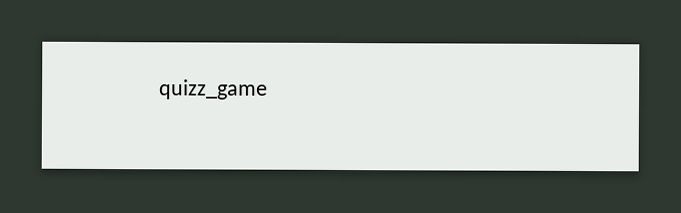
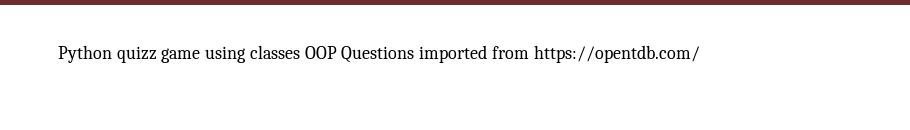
- quizz_game
+ Python quizz game using classes OOP Questions imported from https://opentdb.com/

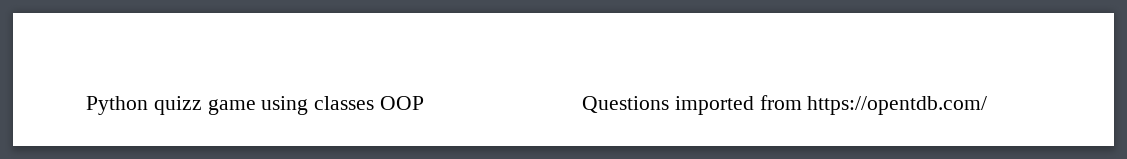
- Python quizz game using classes OOP Questions imported from https://opentdb.com/
+ Python quizz game using classes OOP
+ Questions imported from https://opentdb.com/

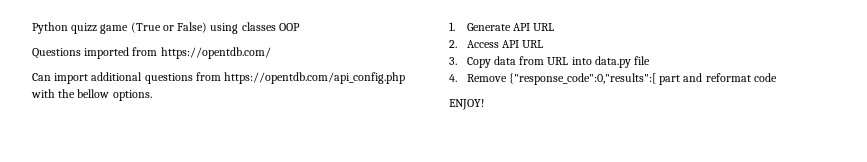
- Python quizz game using classes OOP
+ Python quizz game (True or False) using classes OOP
+ Can import additional questions from https://opentdb.com/api_config.php with the bellow options.
+ 1. Generate API URL
+ 2. Access API URL
+ 3. Copy data from URL into data.py file
+ 4. Remove {"response_code":0,"results":[ part and reformat code
+ ENJOY!

